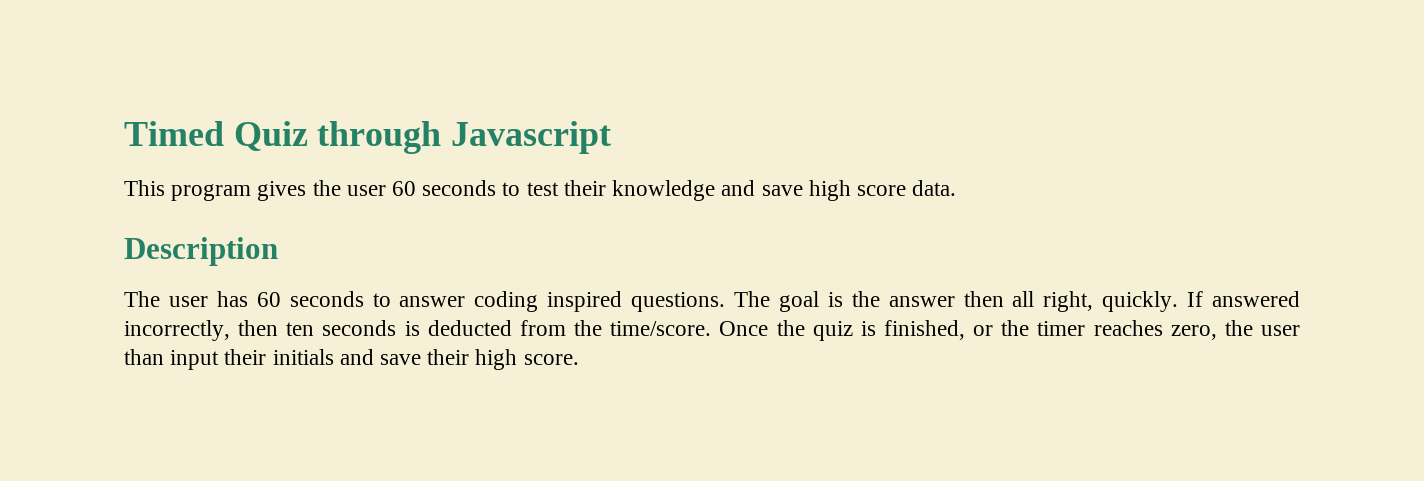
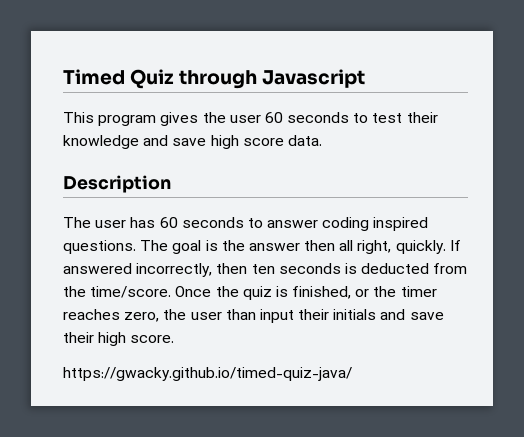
+ https://gwacky.github.io/timed-quiz-java/

